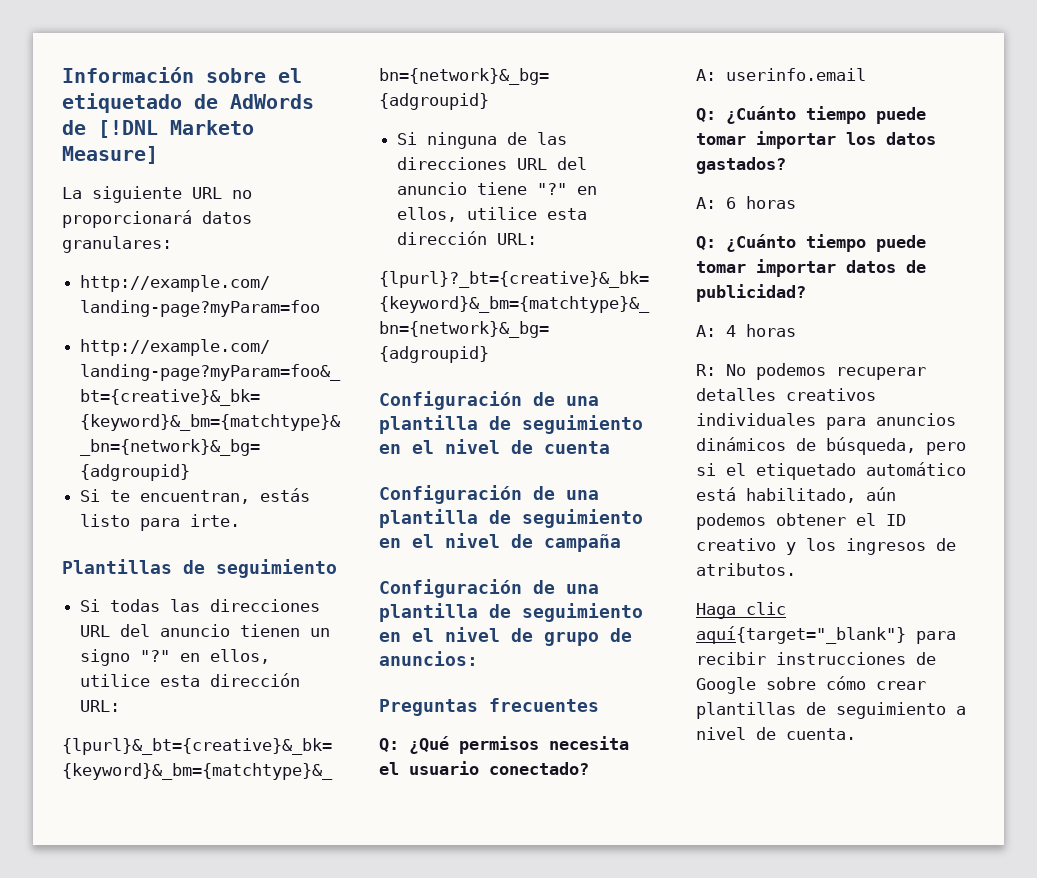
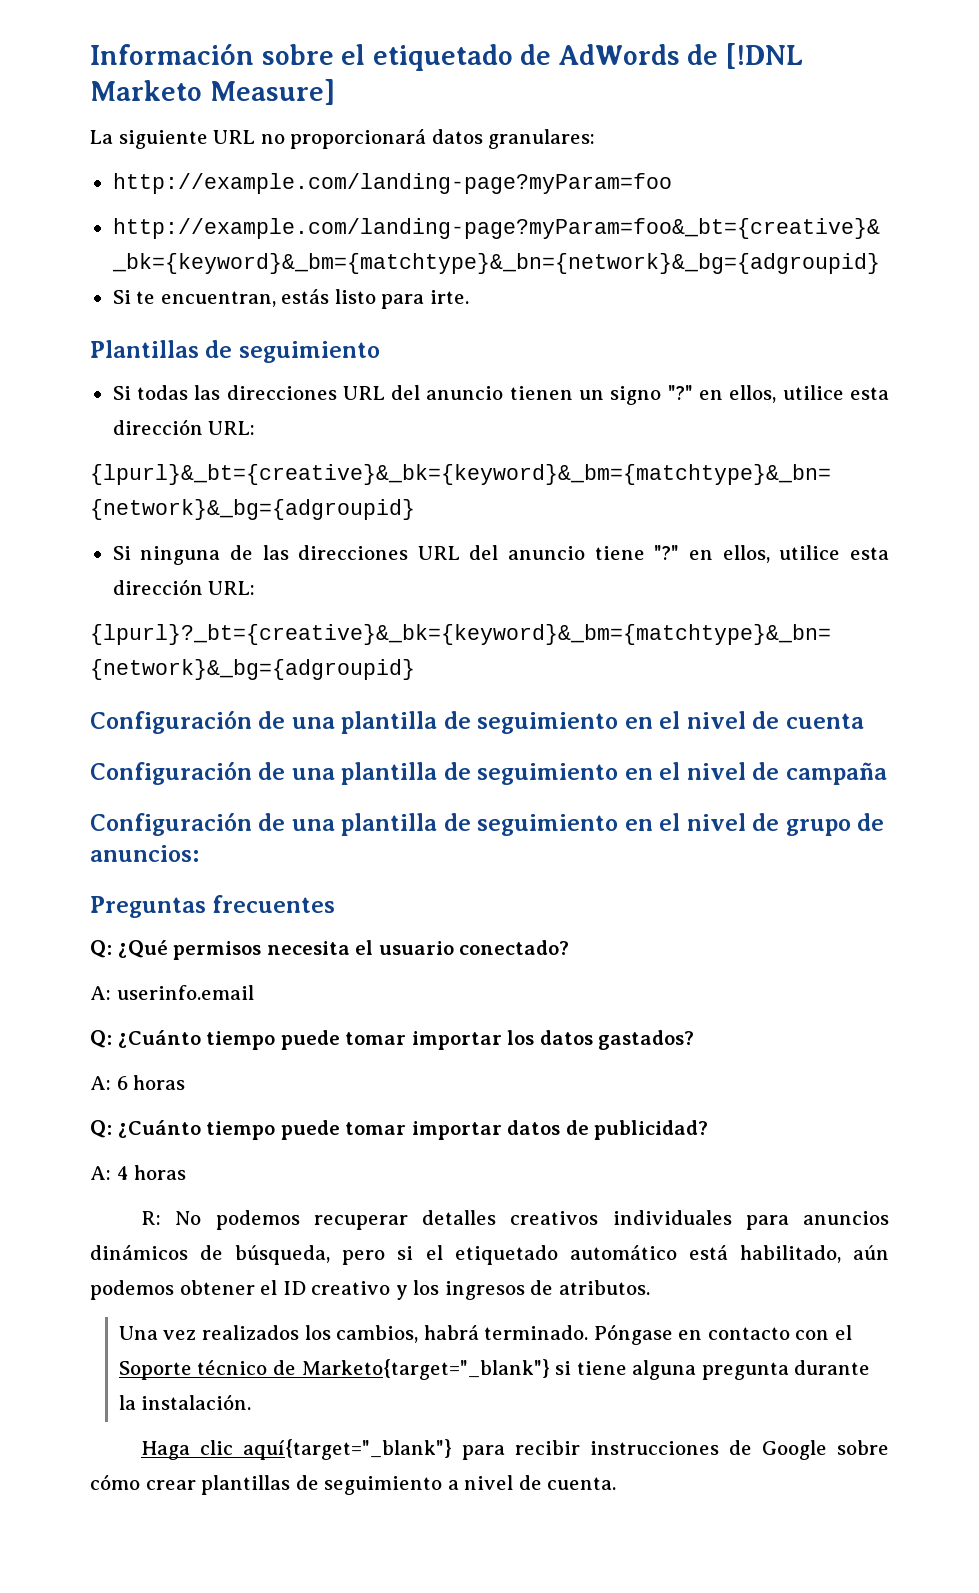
+ Una vez realizados los cambios, habrá terminado. Póngase en contacto con el Soporte técnico de Marketo{target="_blank"} si tiene alguna pregunta durante la instalación.

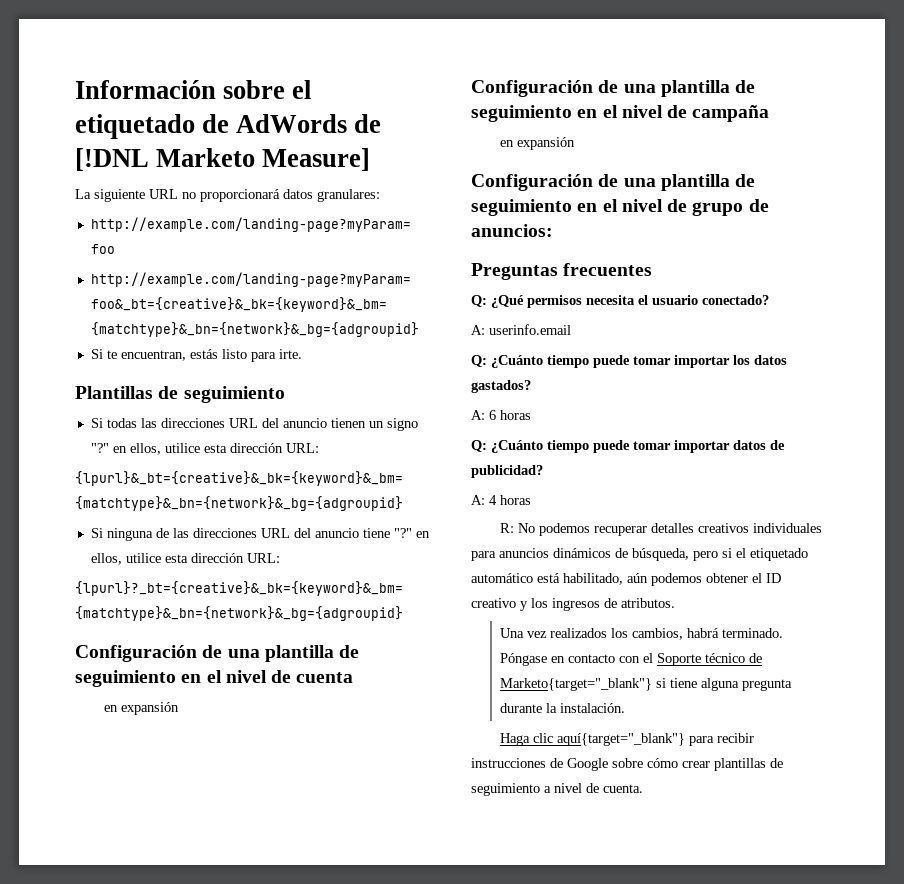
  Configuración de una plantilla de seguimiento en el nivel de cuenta
+ en expansión
  Configuración de una plantilla de seguimiento en el nivel de campaña
+ en expansión

